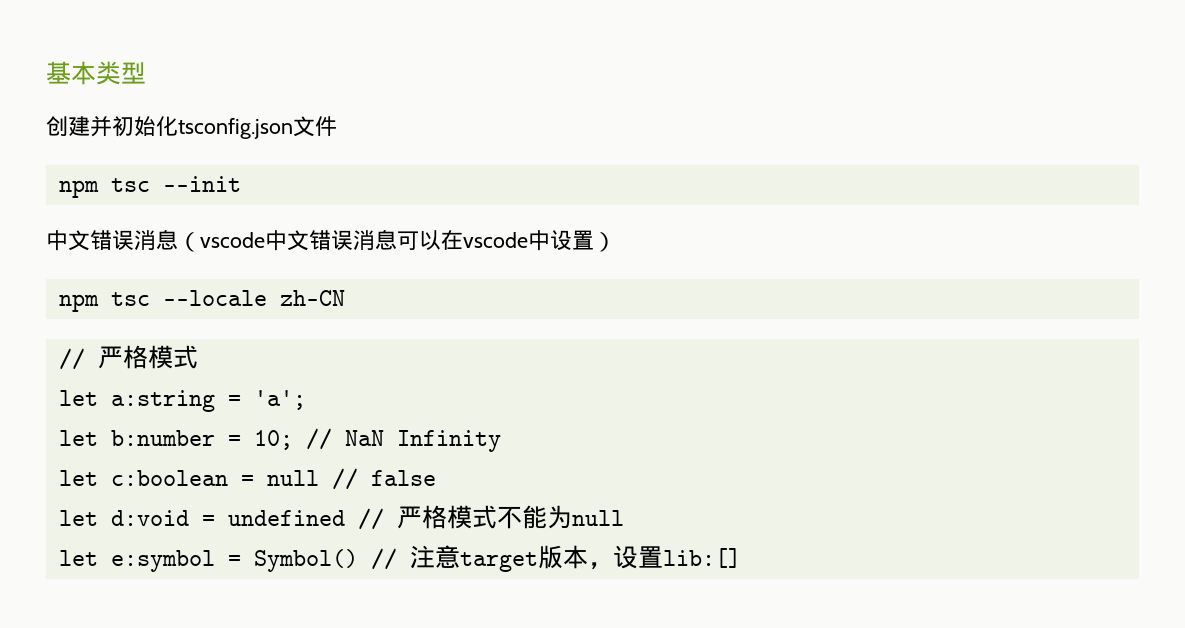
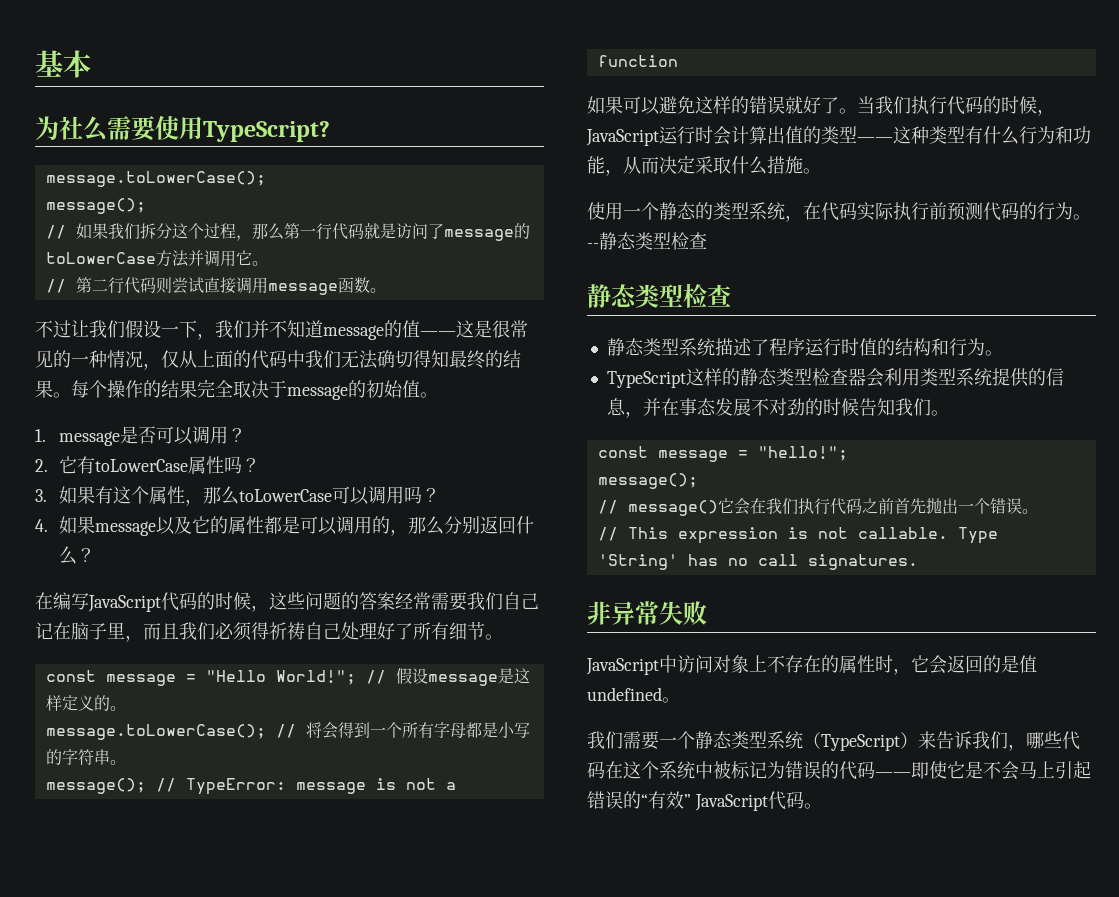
- 基本类型
- 创建并初始化tsconfig.json文件
- npm tsc --init
- 中文错误消息（vscode中文错误消息可以在vscode中设置）
- npm tsc --locale zh-CN
- // 严格模式
- let a:string = 'a';
- let b:number = 10; // NaN Infinity
- let c:boolean = null // false
- let d:void = undefined // 严格模式不能为null
- let e:symbol = Symbol() // 注意target版本，设置lib:[]
+ 基本
+ 为社么需要使用TypeScript?
+ message.toLowerCase();
+ message();
+ // 如果我们拆分这个过程，那么第一行代码就是访问了message的toLowerCase方法并调用它。
+ // 第二行代码则尝试直接调用message函数。
+ 不过让我们假设一下，我们并不知道message的值——这是很常见的一种情况，仅从上面的代码中我们无法确切得知最终的结果。每个操作的结果完全取决于message的初始值。
+ 1. message是否可以调用？
+ 2.它有toLowerCase属性吗？
+ 3.如果有这个属性，那么toLowerCase可以调用吗？
+ 4.如果message以及它的属性都是可以调用的，那么分别返回什么？
+ 在编写JavaScript代码的时候，这些问题的答案经常需要我们自己记在脑子里，而且我们必须得祈祷自己处理好了所有细节。
+ const message = "Hello World!"; // 假设message是这样定义的。
+ message.toLowerCase(); // 将会得到一个所有字母都是小写的字符串。
+ message(); // TypeError: message is not a function
+ 如果可以避免这样的错误就好了。当我们执行代码的时候，JavaScript运行时会计算出值的类型——这种类型有什么行为和功能，从而决定采取什么措施。
+ 使用一个静态的类型系统，在代码实际执行前预测代码的行为。--静态类型检查
+ 静态类型检查
+ 静态类型系统描述了程序运行时值的结构和行为。
+ TypeScript这样的静态类型检查器会利用类型系统提供的信息，并在事态发展不对劲的时候告知我们。
+ const message = "hello!";
+ message();
+ // message()它会在我们执行代码之前首先抛出一个错误。
+ // This expression is not callable. Type 'String' has no call signatures.
+ 非异常失败
+ JavaScript中访问对象上不存在的属性时，它会返回的是值undefined。
+ 我们需要一个静态类型系统（TypeScript）来告诉我们，哪些代码在这个系统中被标记为错误的代码——即使它是不会马上引起错误的“有效” JavaScript代码。

